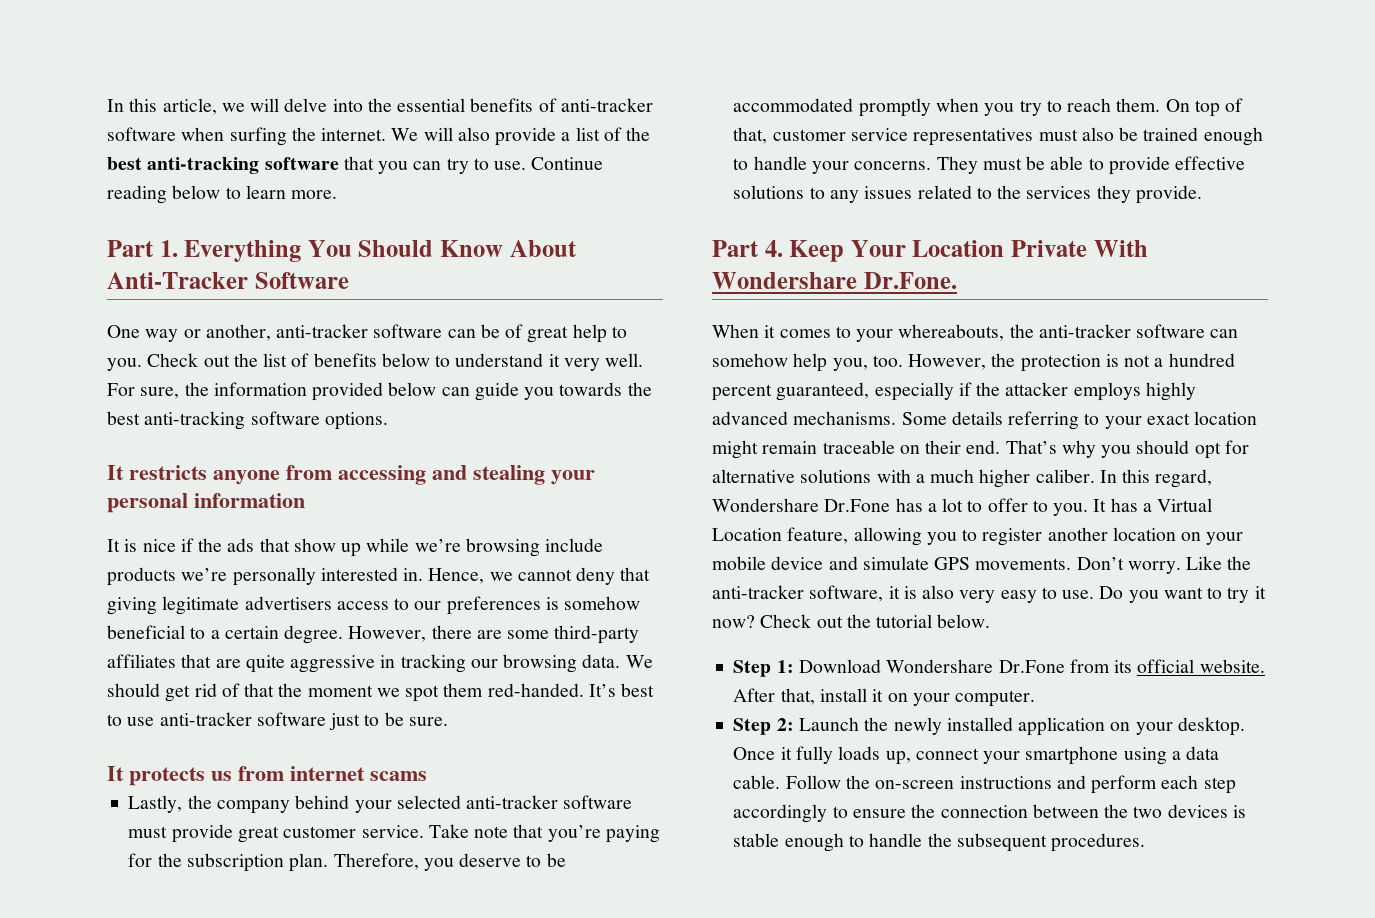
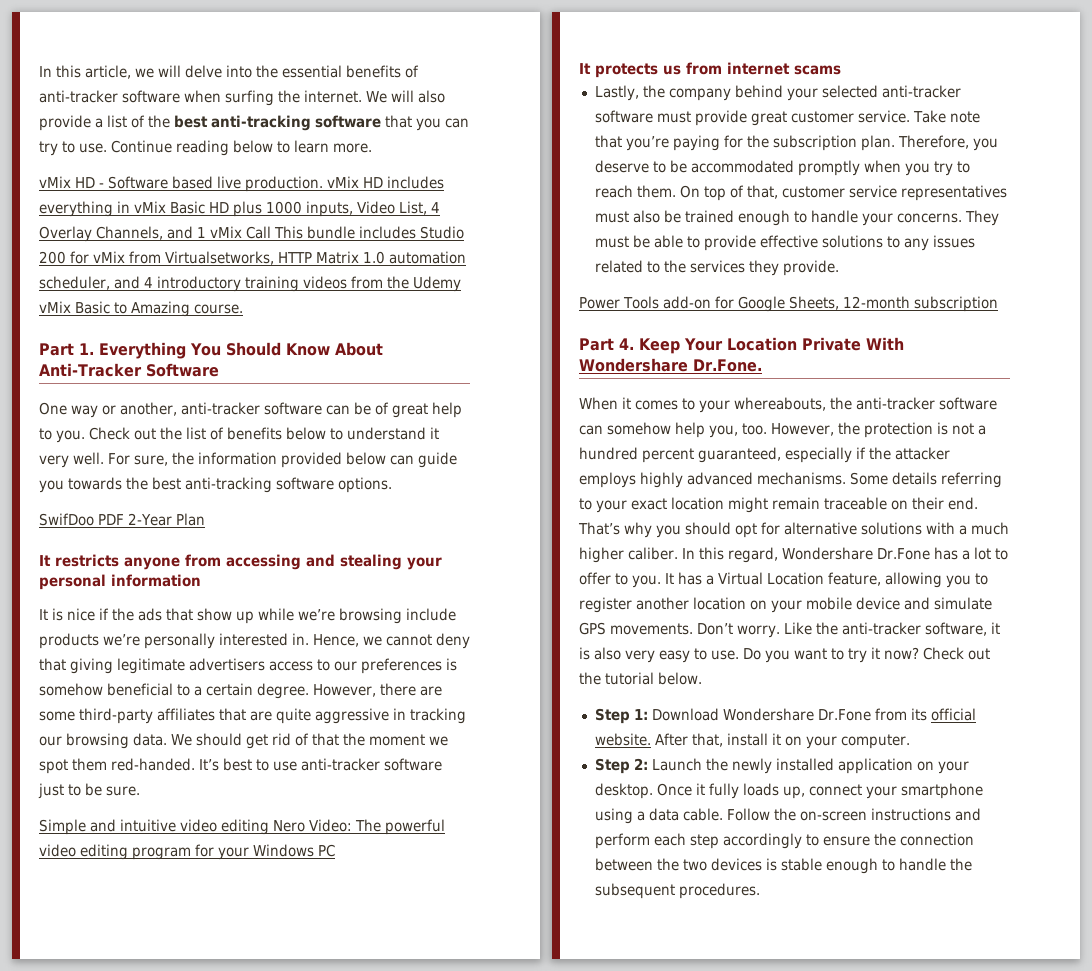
+ vMix HD - Software based live production. vMix HD includes everything in vMix Basic HD plus 1000 inputs, Video List, 4 Overlay Channels, and 1 vMix Call This bundle includes Studio 200 for vMix from Virtualsetworks, HTTP Matrix 1.0 automation scheduler, and 4 introductory training videos from the Udemy vMix Basic to Amazing course.
+ SwifDoo PDF 2-Year Plan
+ Simple and intuitive video editing Nero Video: The powerful video editing program for your Windows PC
+ Power Tools add-on for Google Sheets, 12-month subscription

